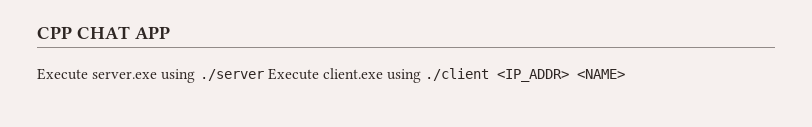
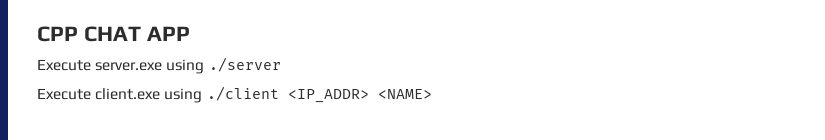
- Execute server.exe using ./server Execute client.exe using ./client <IP_ADDR> <NAME>
+ Execute server.exe using ./server
+ Execute client.exe using ./client <IP_ADDR> <NAME>

